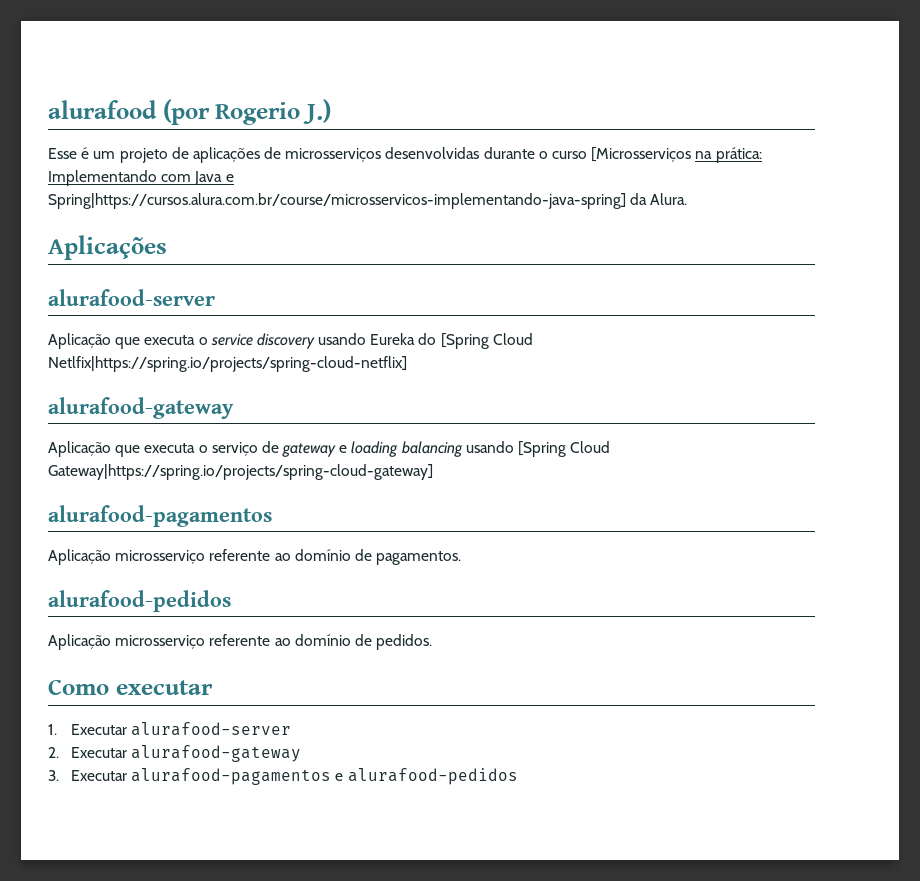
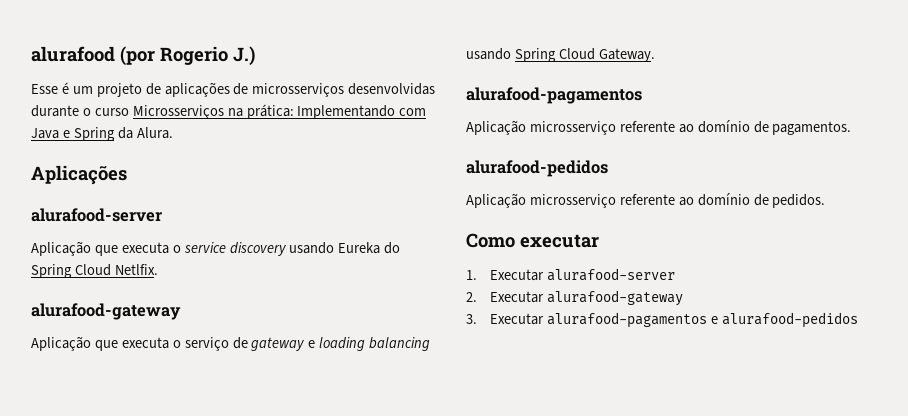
- Esse é um projeto de aplicações de microsserviços desenvolvidas durante o curso [Microsserviços na prática: Implementando com Java e Spring|https://cursos.alura.com.br/course/microsservicos-implementando-java-spring] da Alura.
+ Esse é um projeto de aplicações de microsserviços desenvolvidas durante o curso Microsserviços na prática: Implementando com Java e Spring da Alura.
- Aplicação que executa o service discovery usando Eureka do [Spring Cloud Netlfix|https://spring.io/projects/spring-cloud-netflix]
+ Aplicação que executa o service discovery usando Eureka do Spring Cloud Netlfix.
- Aplicação que executa o serviço de gateway e loading balancing usando [Spring Cloud Gateway|https://spring.io/projects/spring-cloud-gateway]
+ Aplicação que executa o serviço de gateway e loading balancing usando Spring Cloud Gateway.

